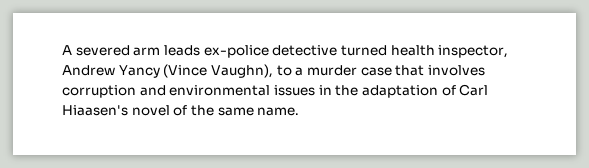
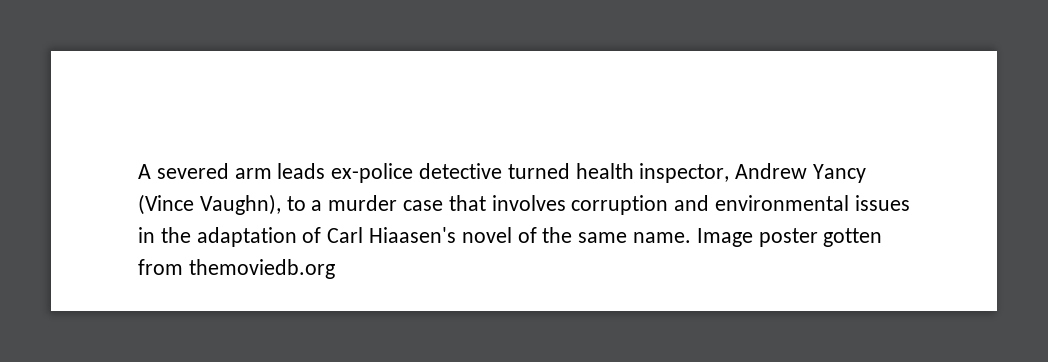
+ Image poster gotten from themoviedb.org

